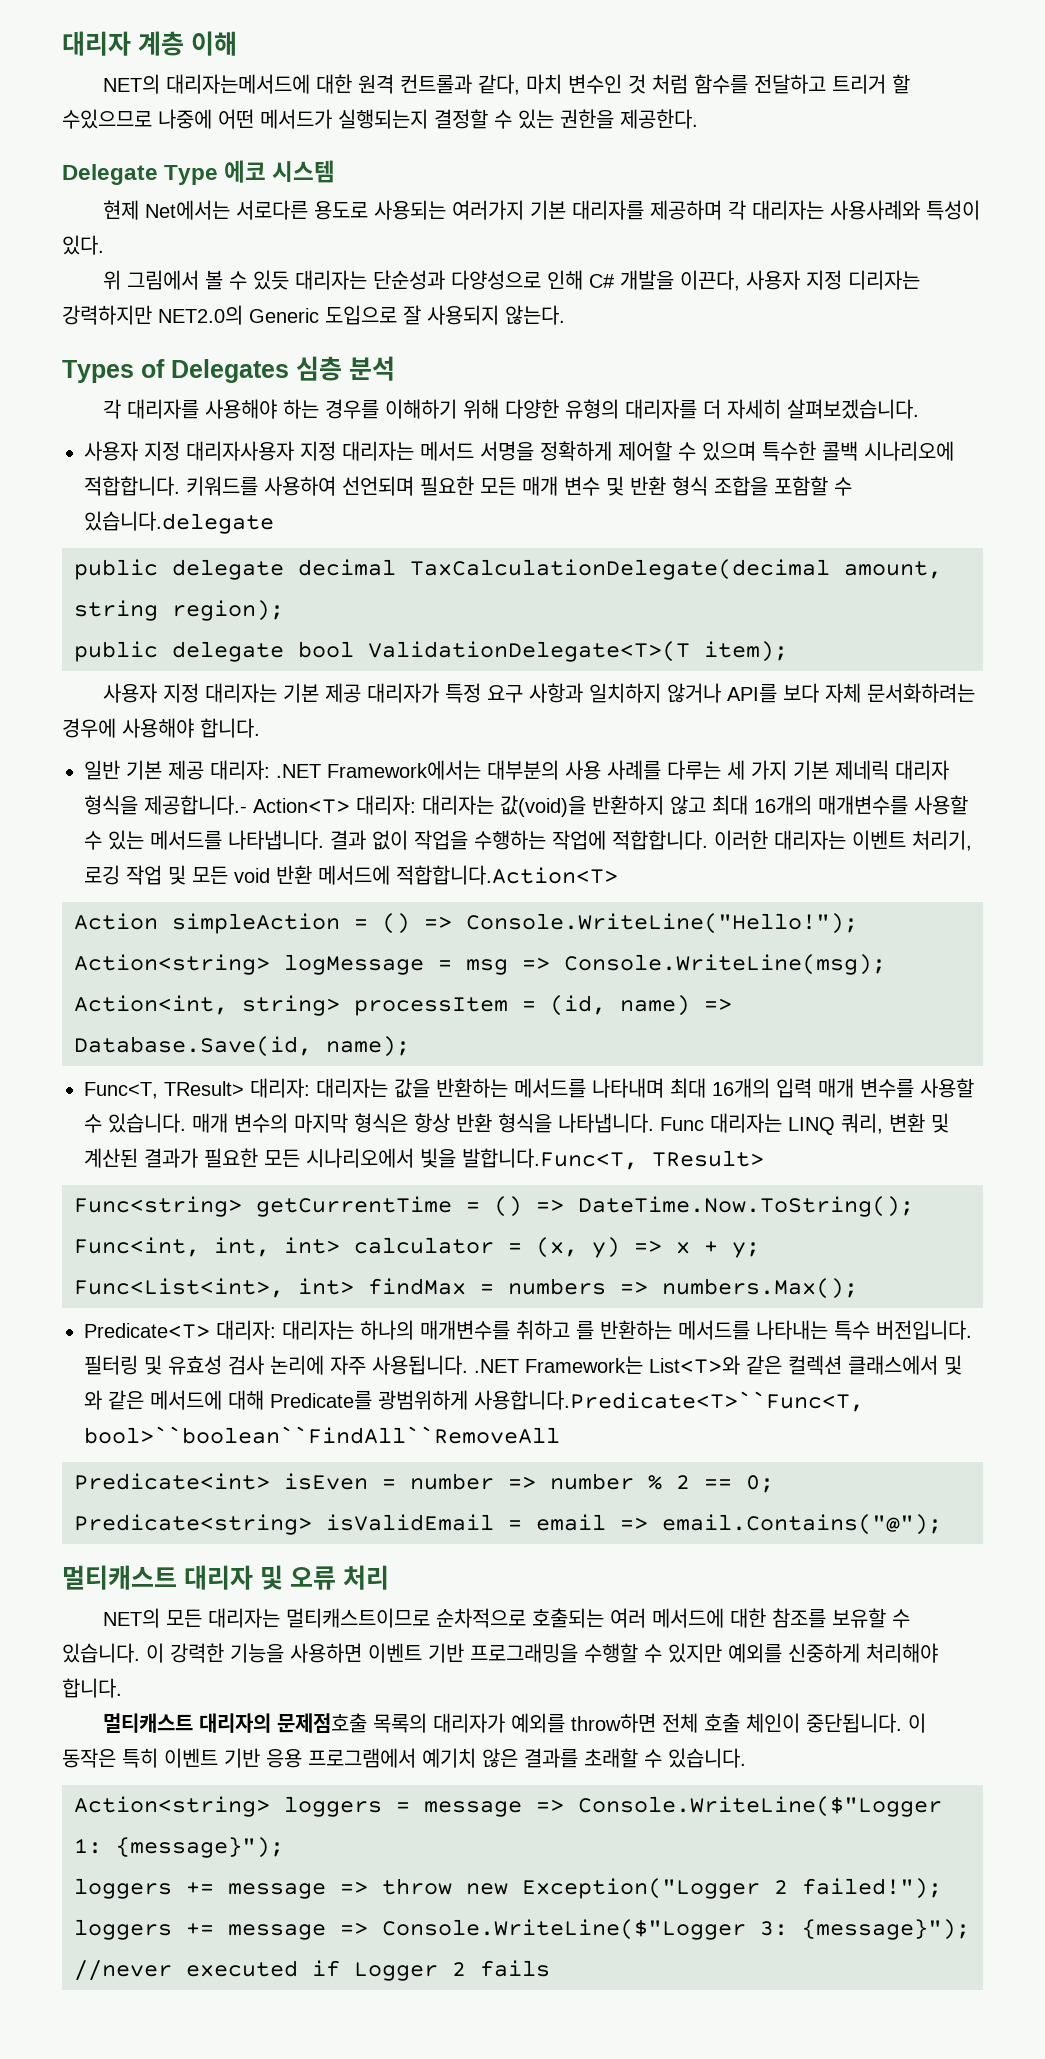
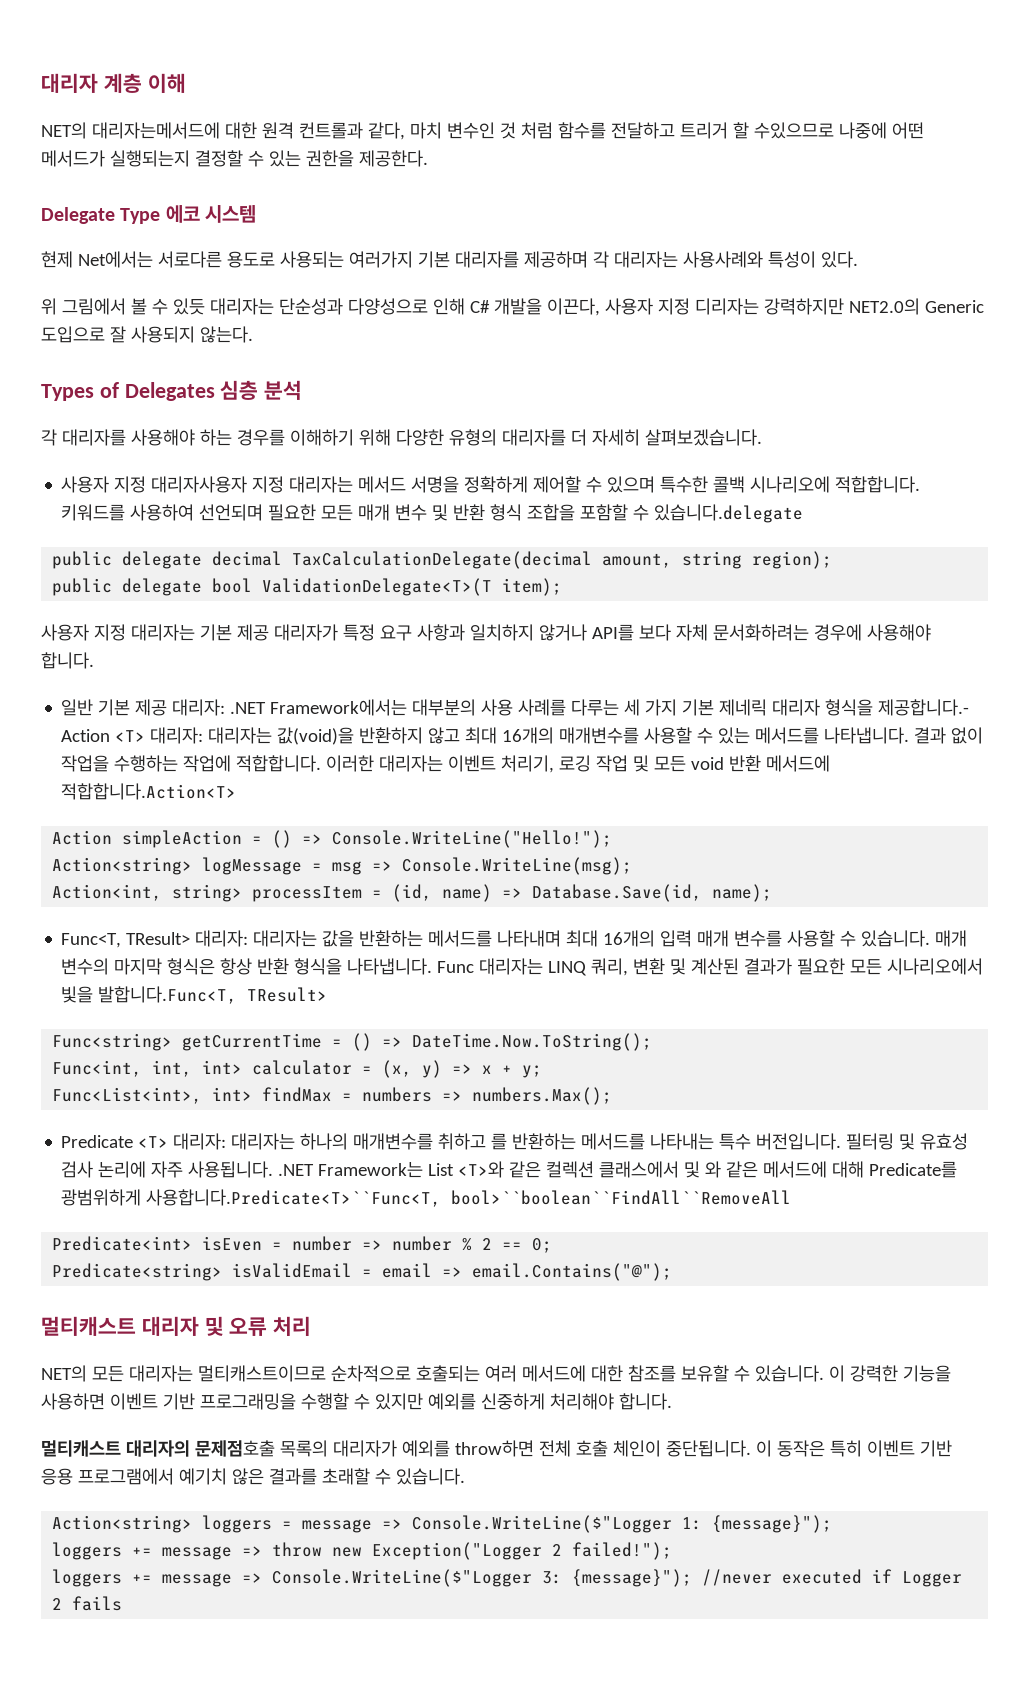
- 일반 기본 제공 대리자: .NET Framework에서는 대부분의 사용 사례를 다루는 세 가지 기본 제네릭 대리자 형식을 제공합니다.- Action<T> 대리자: 대리자는 값(void)을 반환하지 않고 최대 16개의 매개변수를 사용할 수 있는 메서드를 나타냅니다.
+ 일반 기본 제공 대리자: .NET Framework에서는 대부분의 사용 사례를 다루는 세 가지 기본 제네릭 대리자 형식을 제공합니다.- Action <T> 대리자: 대리자는 값(void)을 반환하지 않고 최대 16개의 매개변수를 사용할 수 있는 메서드를 나타냅니다.
- Predicate<T> 대리자: 대리자는 하나의 매개변수를 취하고 를 반환하는 메서드를 나타내는 특수 버전입니다.
+ Predicate <T> 대리자: 대리자는 하나의 매개변수를 취하고 를 반환하는 메서드를 나타내는 특수 버전입니다.
- 필터링 및 유효성 검사 논리에 자주 사용됩니다. .NET Framework는 List<T>와 같은 컬렉션 클래스에서 및 와 같은 메서드에 대해 Predicate를 광범위하게 사용합니다.Predicate<T>``Func<T, bool>``boolean``FindAll``RemoveAll
+ 필터링 및 유효성 검사 논리에 자주 사용됩니다. .NET Framework는 List <T>와 같은 컬렉션 클래스에서 및 와 같은 메서드에 대해 Predicate를 광범위하게 사용합니다.Predicate<T>``Func<T, bool>``boolean``FindAll``RemoveAll

